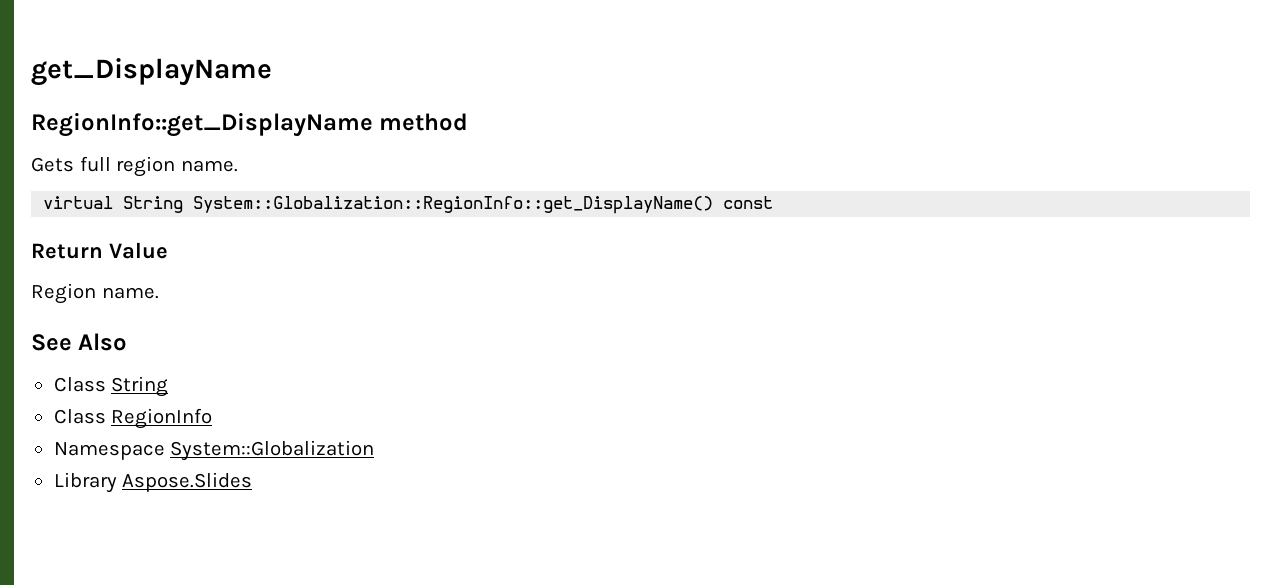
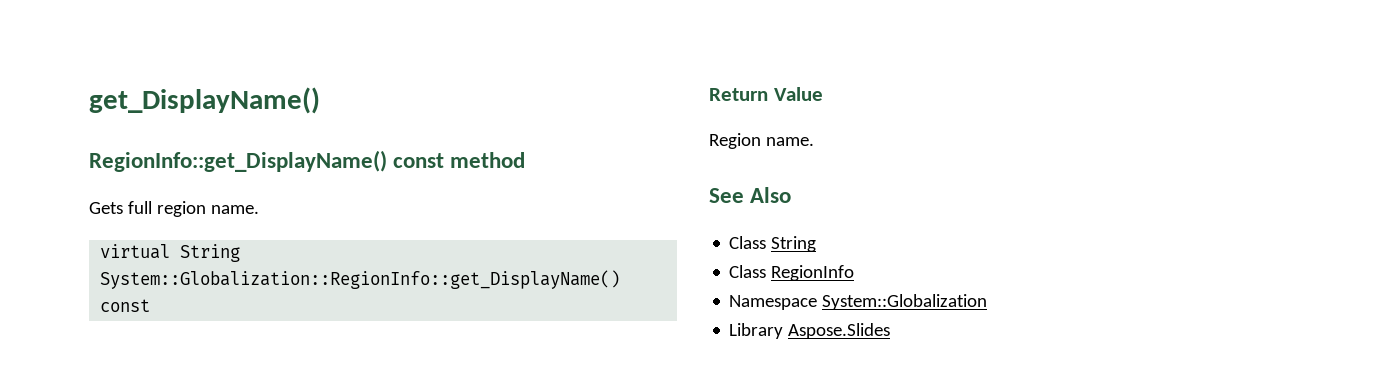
- get_DisplayName
- RegionInfo::get_DisplayName method
+ get_DisplayName()
+ RegionInfo::get_DisplayName() const method

